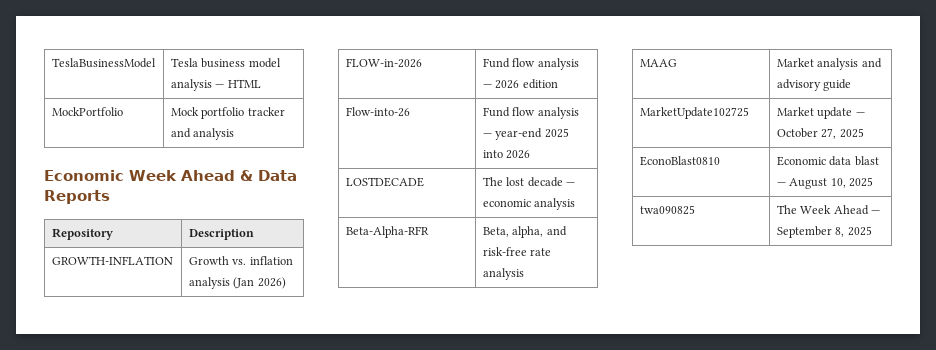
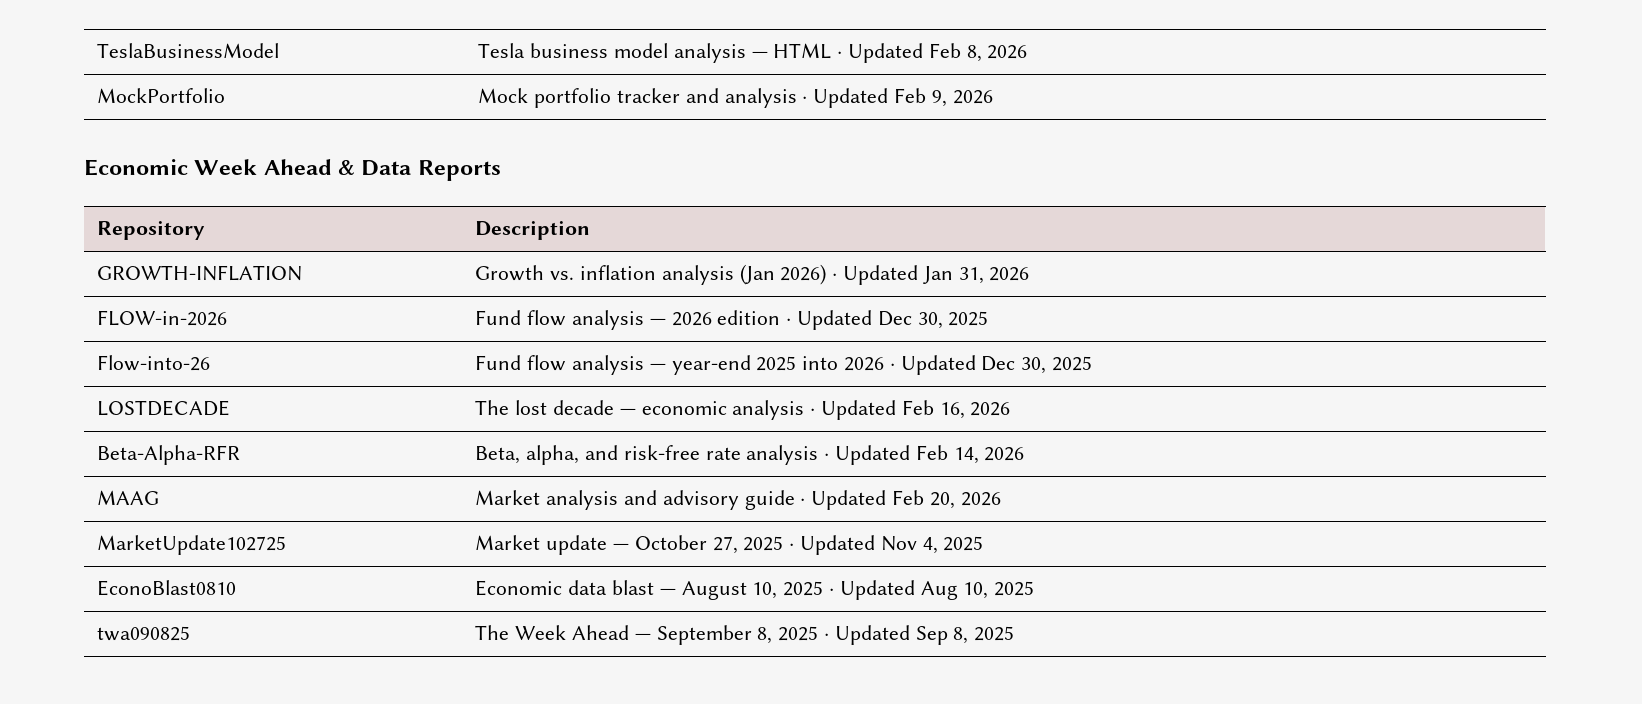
- TeslaBusinessModel | Tesla business model analysis — HTML
+ TeslaBusinessModel | Tesla business model analysis — HTML · Updated Feb 8, 2026
- MockPortfolio | Mock portfolio tracker and analysis
+ MockPortfolio | Mock portfolio tracker and analysis · Updated Feb 9, 2026
- GROWTH-INFLATION | Growth vs. inflation analysis (Jan 2026)
+ GROWTH-INFLATION | Growth vs. inflation analysis (Jan 2026) · Updated Jan 31, 2026
- FLOW-in-2026 | Fund flow analysis — 2026 edition
+ FLOW-in-2026 | Fund flow analysis — 2026 edition · Updated Dec 30, 2025
- Flow-into-26 | Fund flow analysis — year-end 2025 into 2026
+ Flow-into-26 | Fund flow analysis — year-end 2025 into 2026 · Updated Dec 30, 2025
- LOSTDECADE | The lost decade — economic analysis
+ LOSTDECADE | The lost decade — economic analysis · Updated Feb 16, 2026
- Beta-Alpha-RFR | Beta, alpha, and risk-free rate analysis
+ Beta-Alpha-RFR | Beta, alpha, and risk-free rate analysis · Updated Feb 14, 2026
- MAAG | Market analysis and advisory guide
+ MAAG | Market analysis and advisory guide · Updated Feb 20, 2026
- MarketUpdate102725 | Market update — October 27, 2025
+ MarketUpdate102725 | Market update — October 27, 2025 · Updated Nov 4, 2025
- EconoBlast0810 | Economic data blast — August 10, 2025
+ EconoBlast0810 | Economic data blast — August 10, 2025 · Updated Aug 10, 2025
- twa090825 | The Week Ahead — September 8, 2025
+ twa090825 | The Week Ahead — September 8, 2025 · Updated Sep 8, 2025

